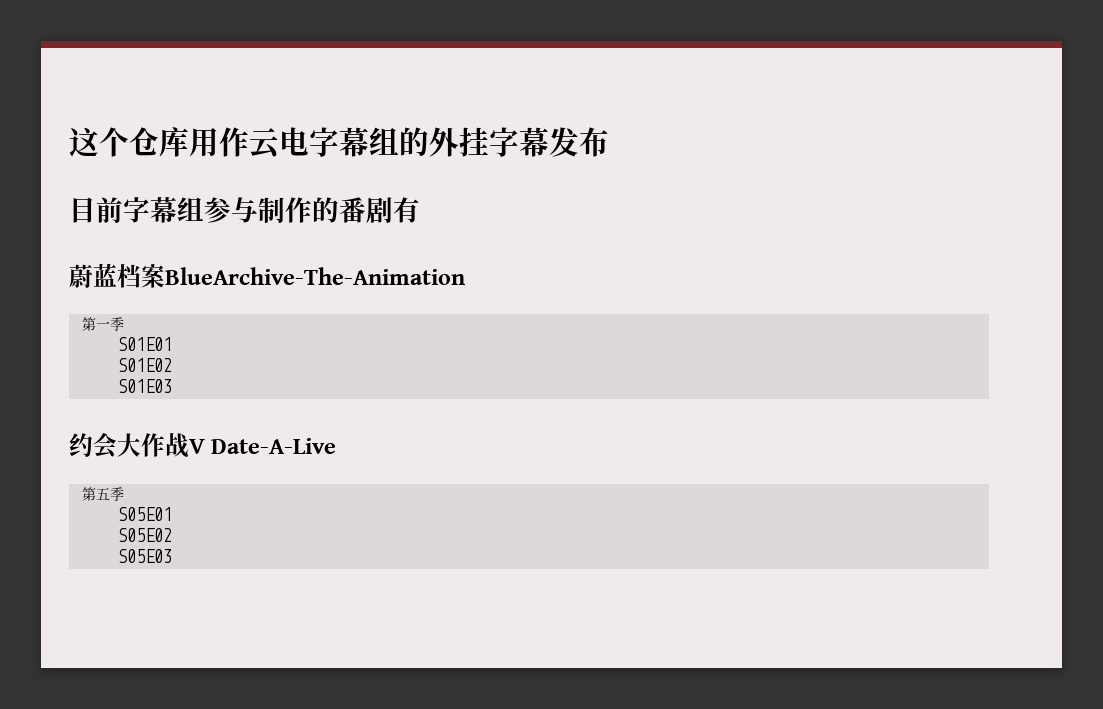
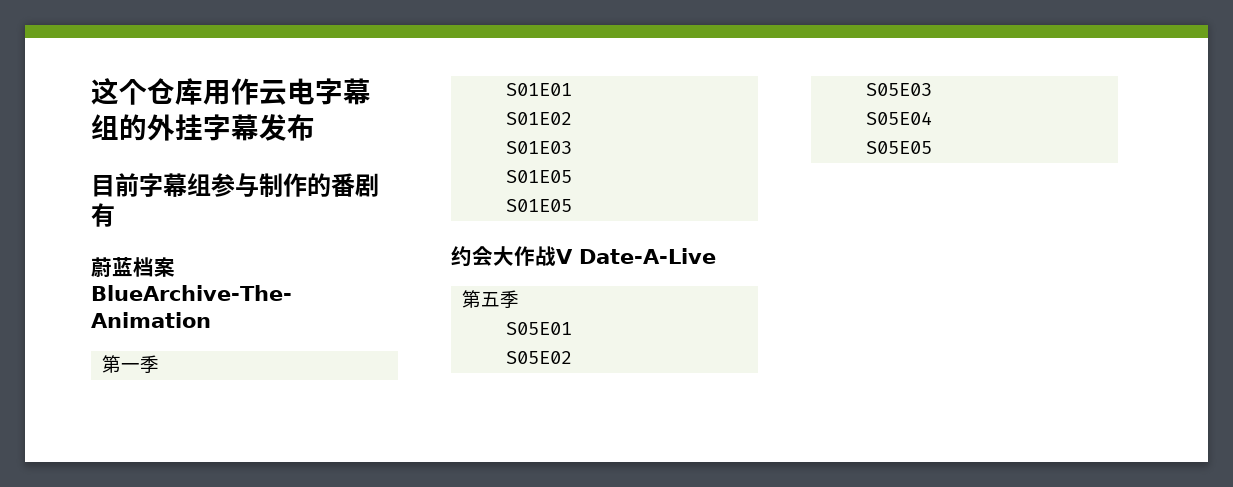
  S01E03
+ S01E05
+ S01E05
+ S05E04
+ S05E05

